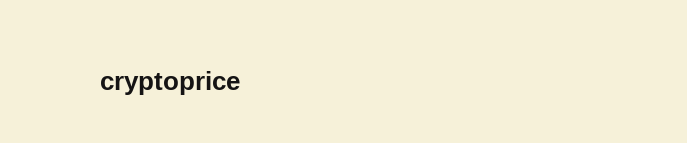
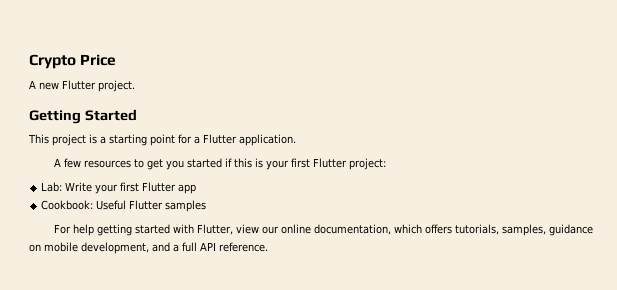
- cryptoprice
+ Crypto Price
+ A new Flutter project.
+ Getting Started
+ This project is a starting point for a Flutter application.
+ A few resources to get you started if this is your first Flutter project:
+ Lab: Write your first Flutter app
+ Cookbook: Useful Flutter samples
+ For help getting started with Flutter, view our online documentation, which offers tutorials, samples, guidance on mobile development, and a full API reference.

